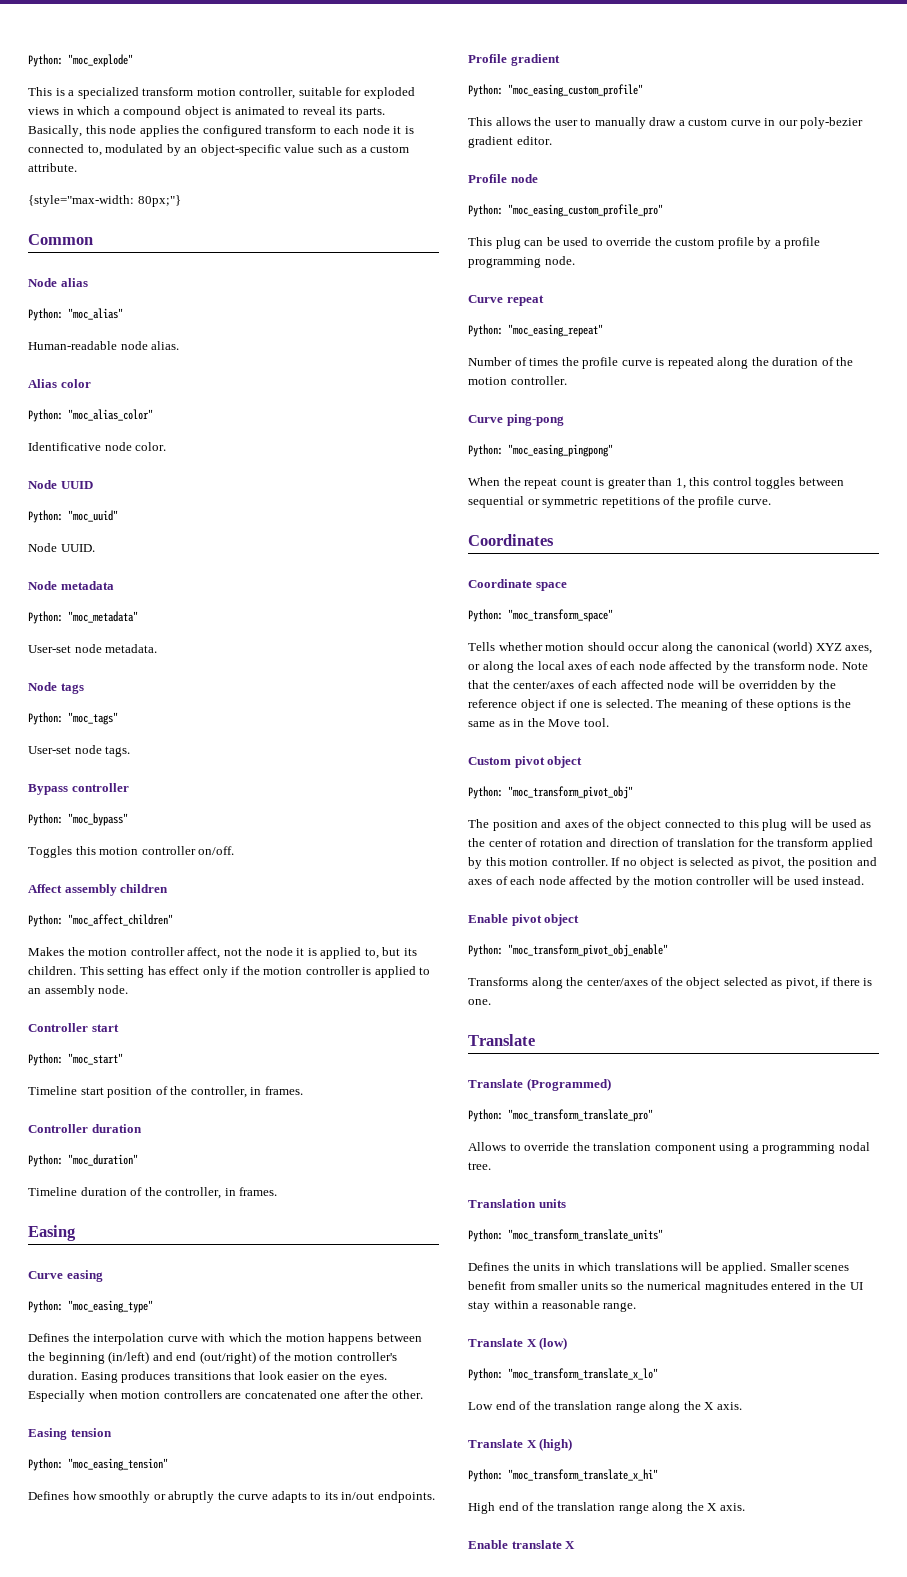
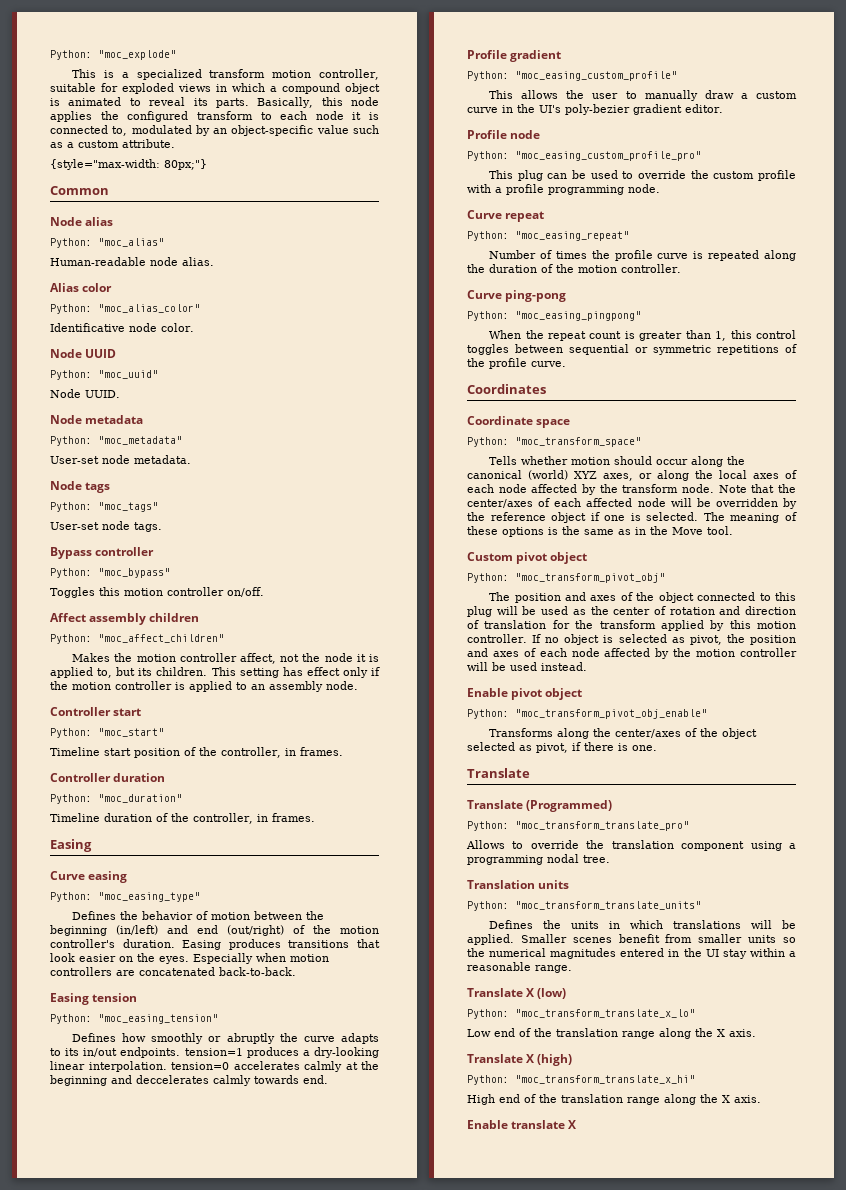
- Defines the interpolation curve with which the motion happens between the beginning (in/left) and end (out/right) of the motion controller's duration.
+ Defines the behavior of motion between the beginning (in/left) and end (out/right) of the motion controller's duration.
- Especially when motion controllers are concatenated one after the other.
+ Especially when motion controllers are concatenated back-to-back.
- Defines how smoothly or abruptly the curve adapts to its in/out endpoints.
+ Defines how smoothly or abruptly the curve adapts to its in/out endpoints. tension=1 produces a dry-looking linear interpolation. tension=0 accelerates calmly at the beginning and deccelerates calmly towards end.
- This allows the user to manually draw a custom curve in our poly-bezier gradient editor.
+ This allows the user to manually draw a custom curve in the UI's poly-bezier gradient editor.
- This plug can be used to override the custom profile by a profile programming node.
+ This plug can be used to override the custom profile with a profile programming node.

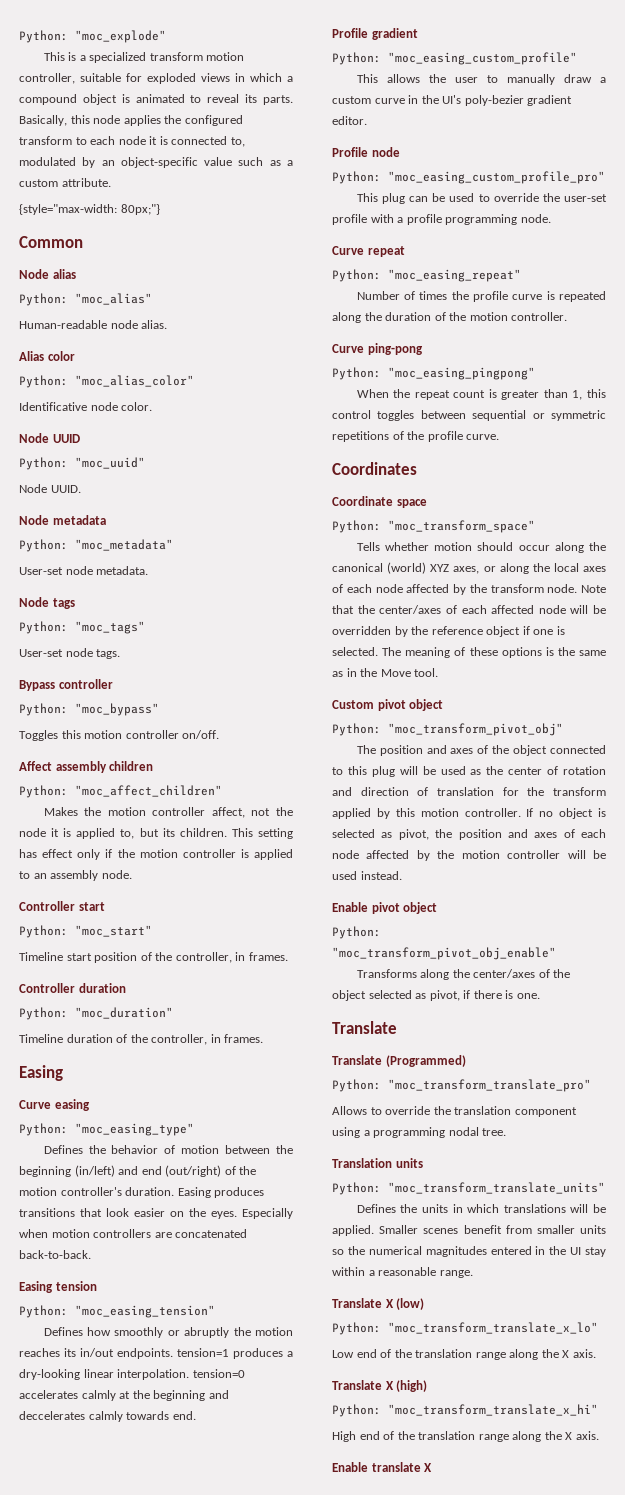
- Defines how smoothly or abruptly the curve adapts to its in/out endpoints. tension=1 produces a dry-looking linear interpolation. tension=0 accelerates calmly at the beginning and deccelerates calmly towards end.
+ Defines how smoothly or abruptly the motion reaches its in/out endpoints. tension=1 produces a dry-looking linear interpolation. tension=0 accelerates calmly at the beginning and deccelerates calmly towards end.
- This plug can be used to override the custom profile with a profile programming node.
+ This plug can be used to override the user-set profile with a profile programming node.

